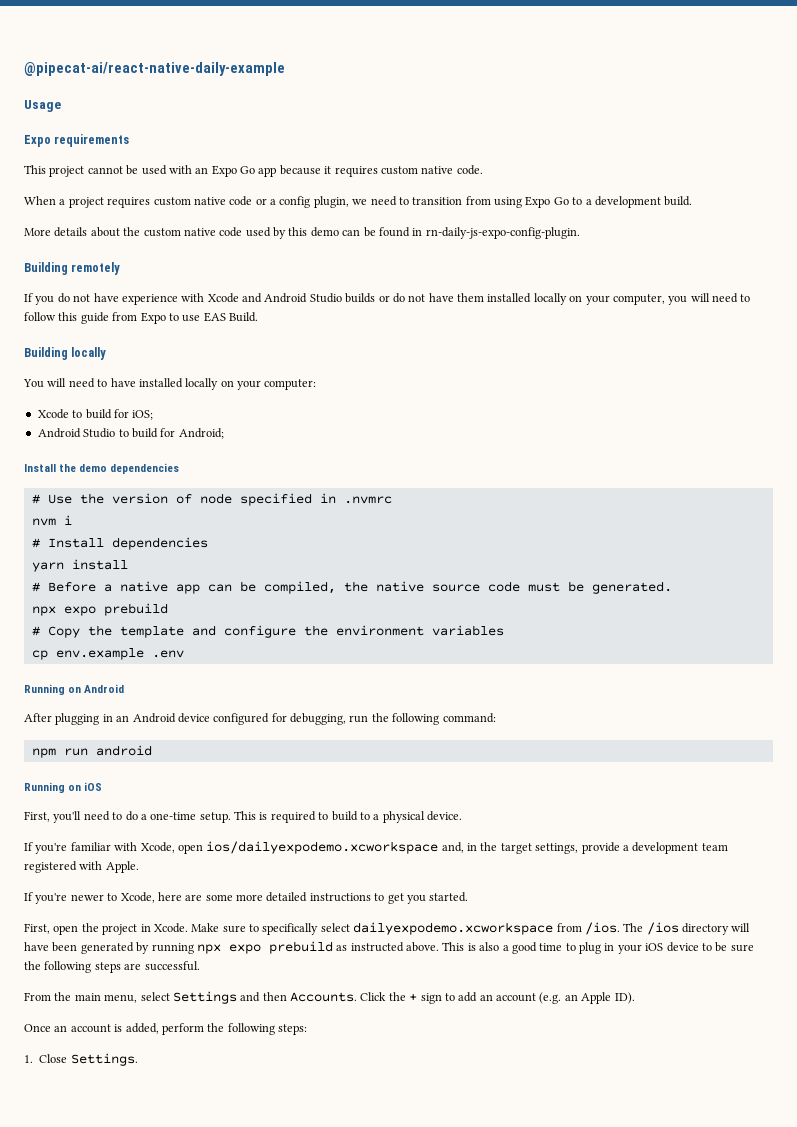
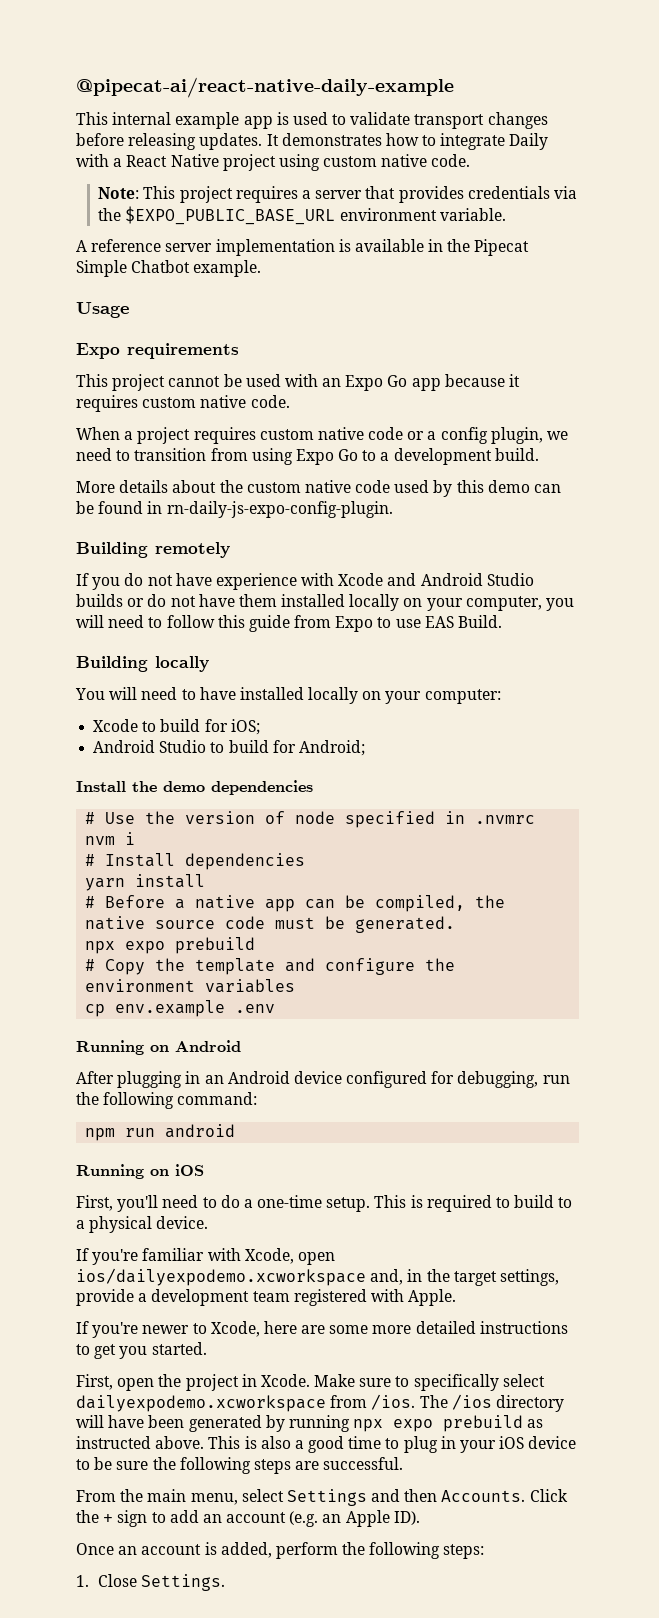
+ This internal example app is used to validate transport changes before releasing updates. It demonstrates how to integrate Daily with a React Native project using custom native code.
+ Note: This project requires a server that provides credentials via the $EXPO_PUBLIC_BASE_URL environment variable.
+ A reference server implementation is available in the Pipecat Simple Chatbot example.

